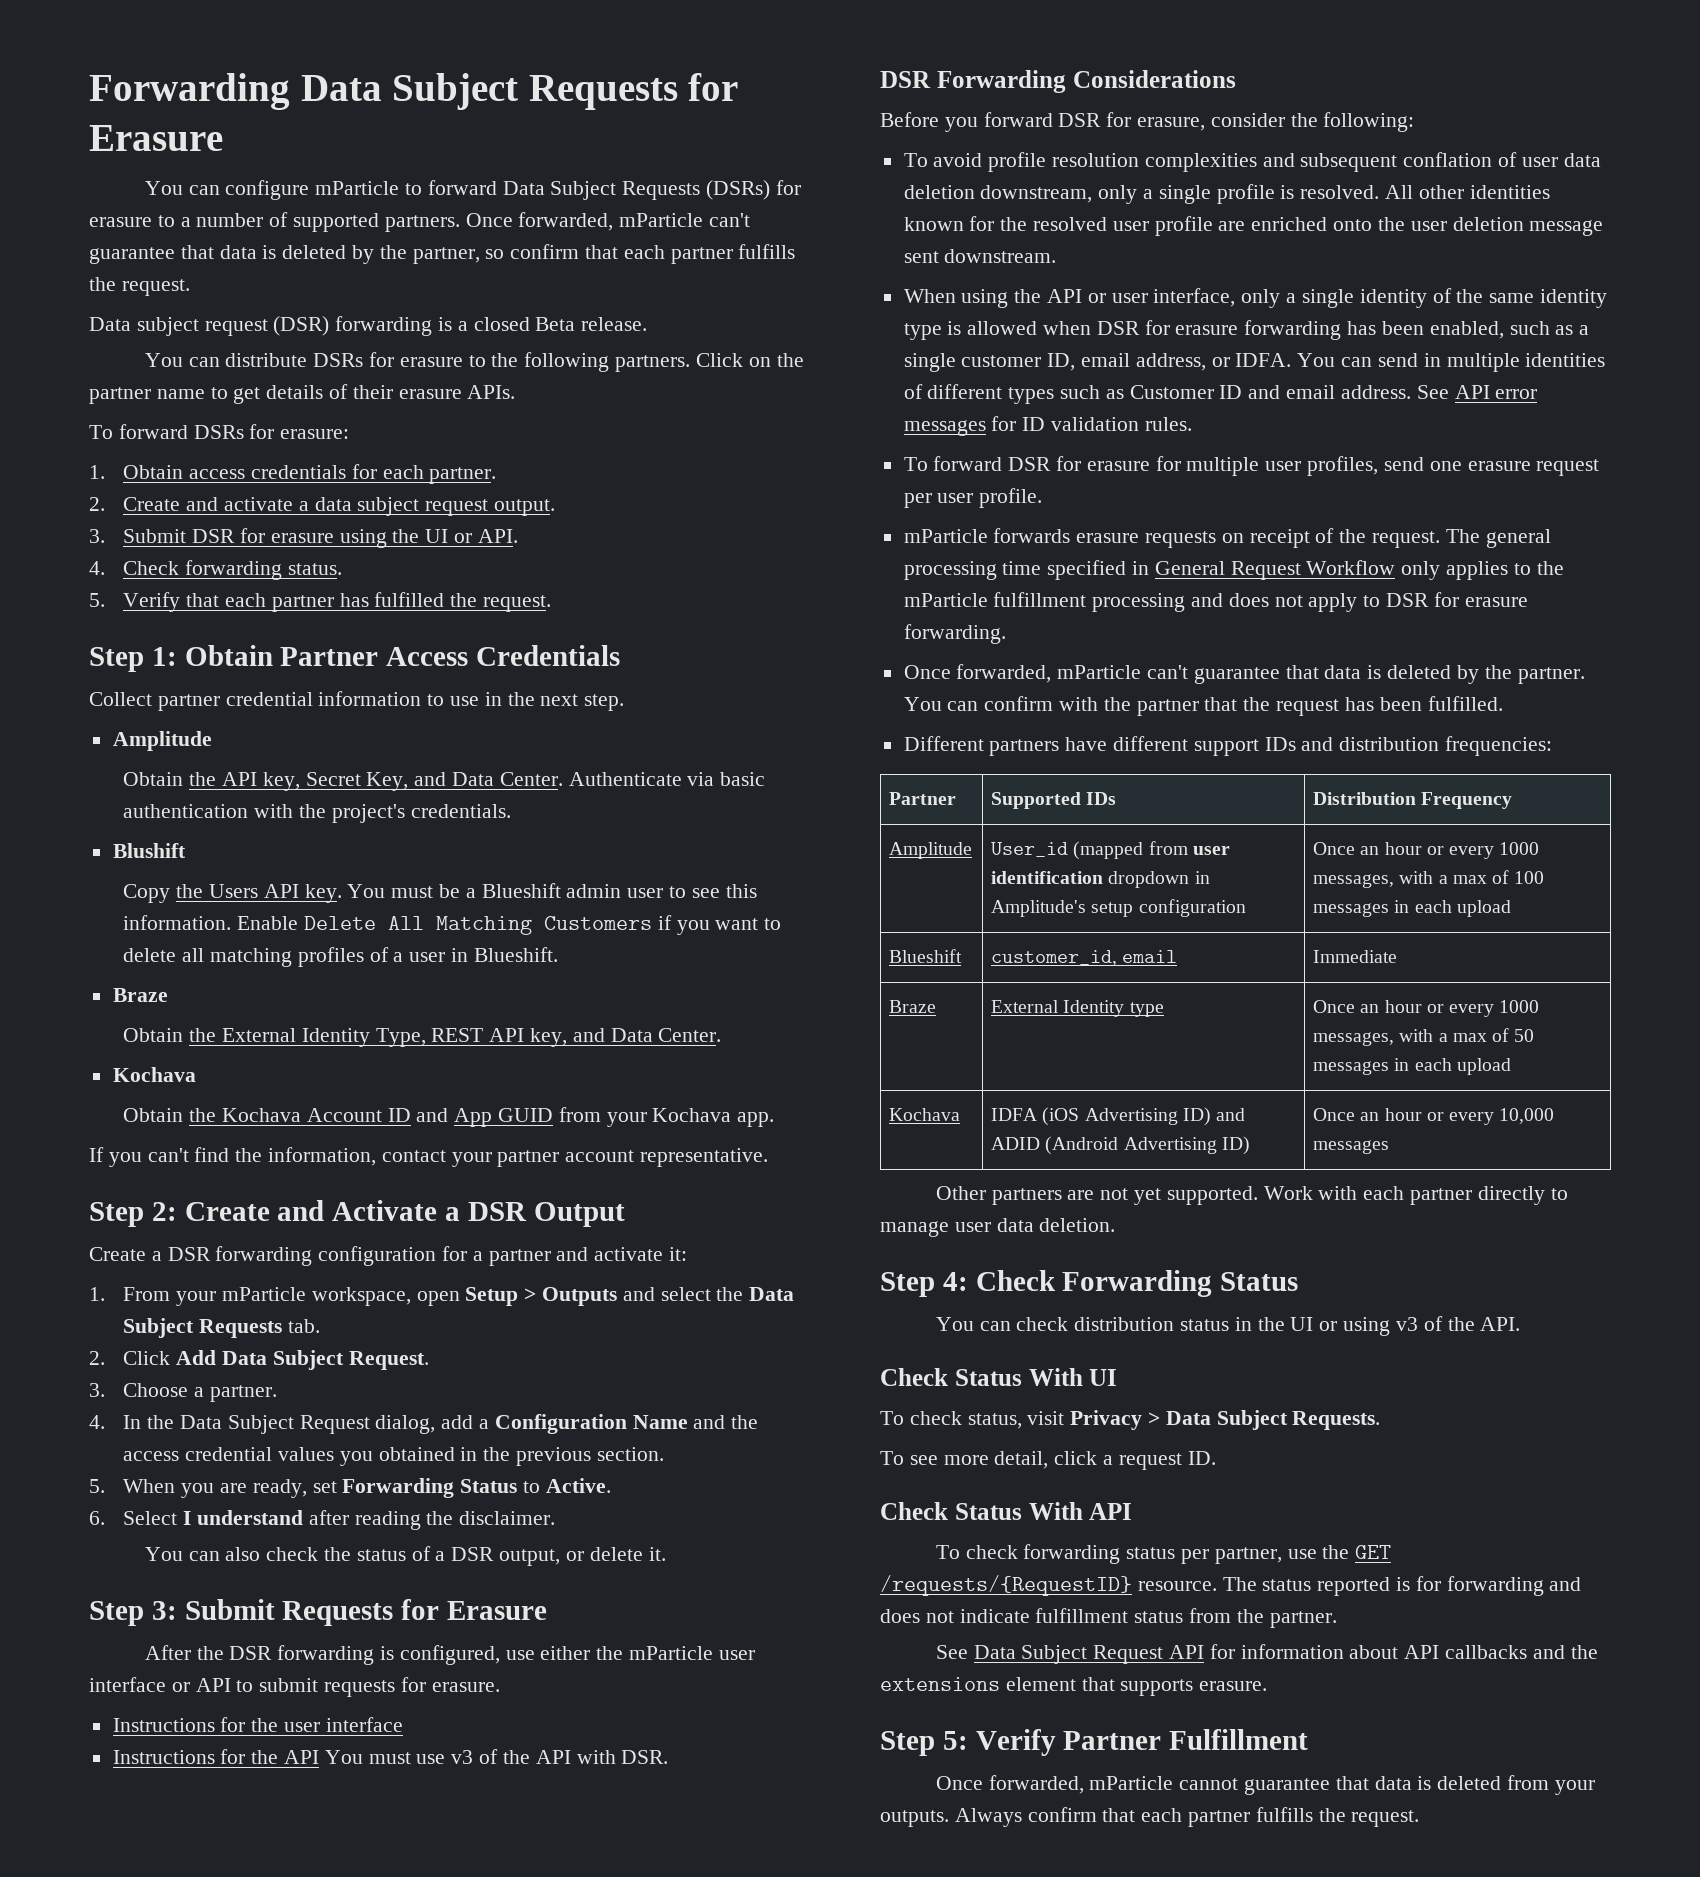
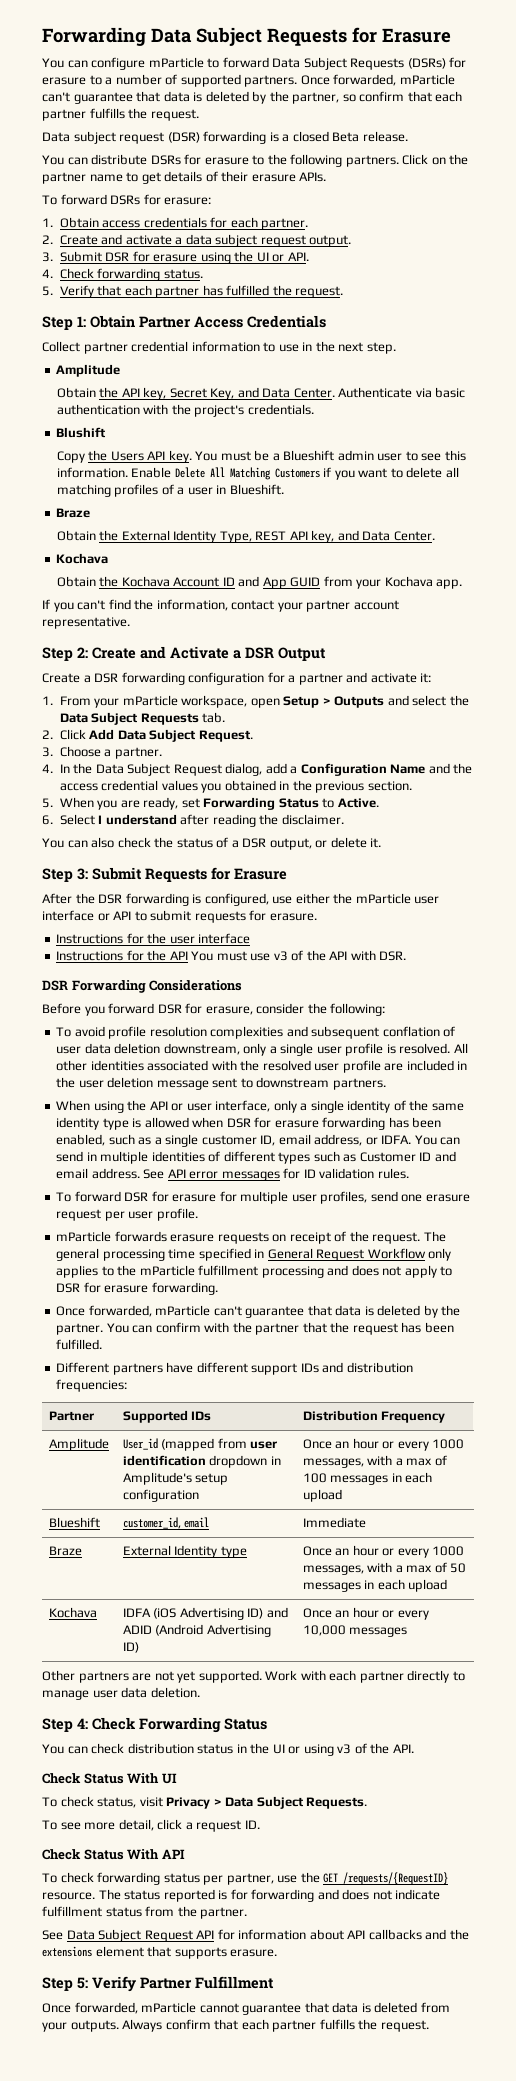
- To avoid profile resolution complexities and subsequent conflation of user data deletion downstream, only a single profile is resolved.
+ To avoid profile resolution complexities and subsequent conflation of user data deletion downstream, only a single user profile is resolved.
- All other identities known for the resolved user profile are enriched onto the user deletion message sent downstream.
+ All other identities associated with the resolved user profile are included in the user deletion message sent to downstream partners.

